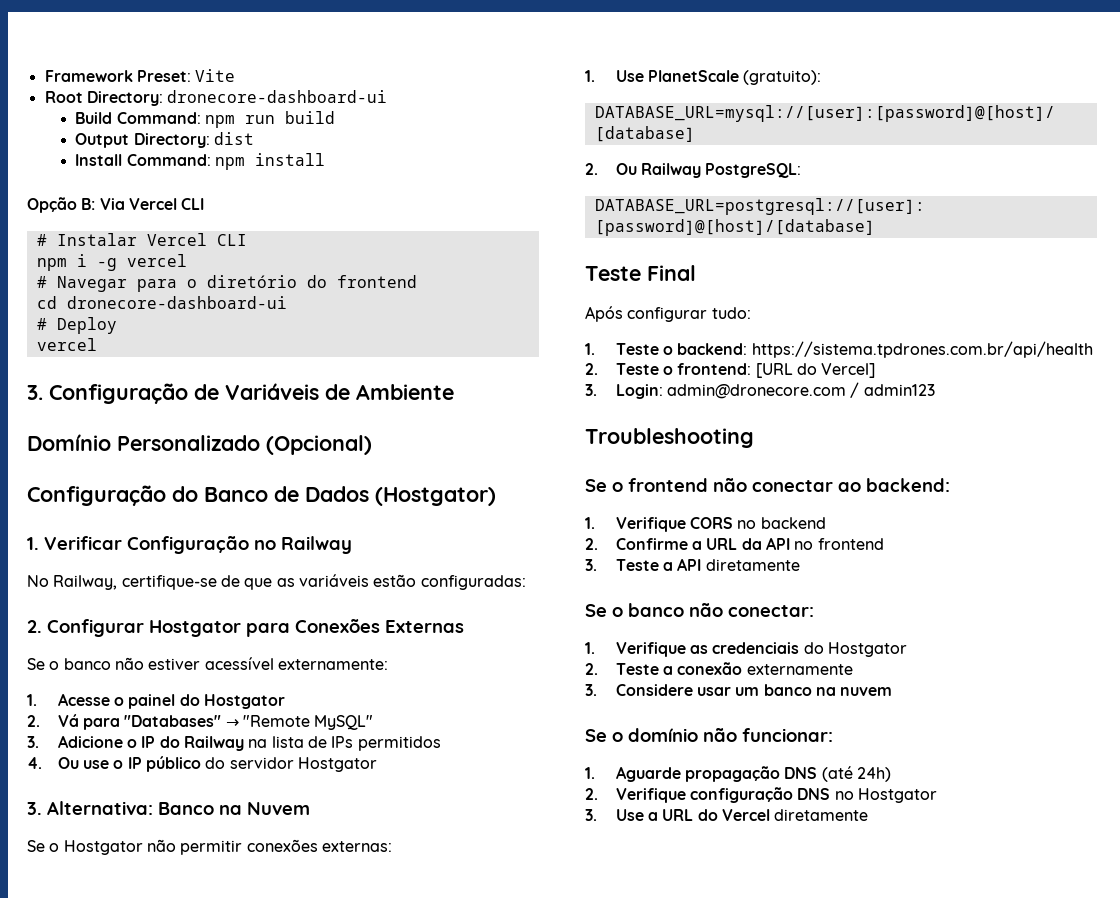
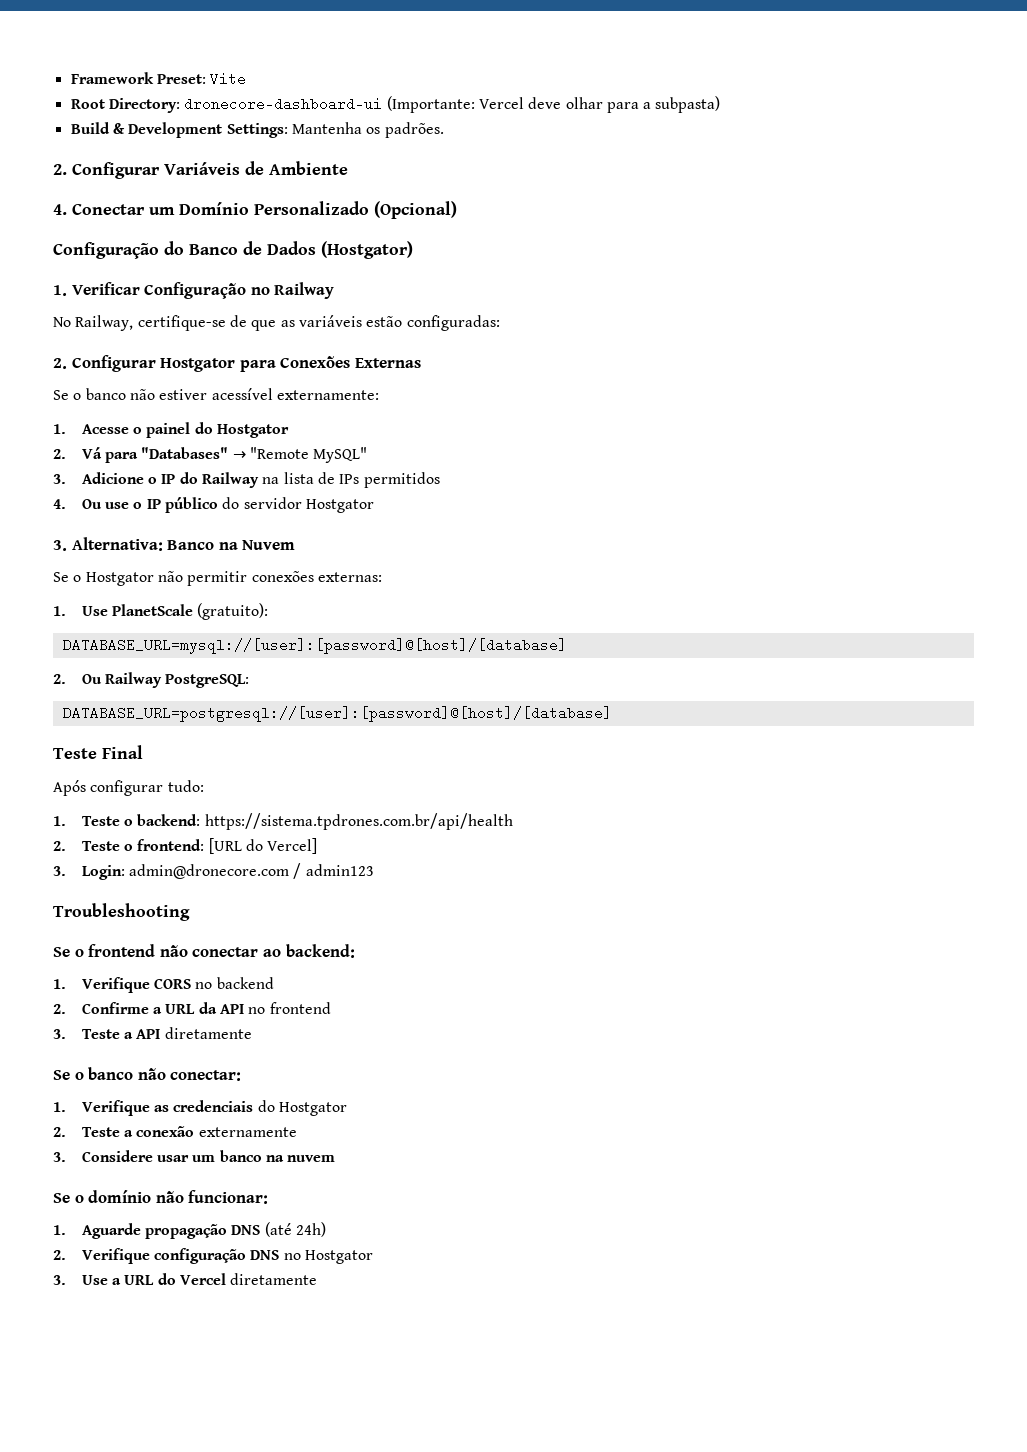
- Root Directory: dronecore-dashboard-ui
- Build Command: npm run build
- Output Directory: dist
- Install Command: npm install
- Opção B: Via Vercel CLI
- # Instalar Vercel CLI
- npm i -g vercel
- # Navegar para o diretório do frontend
- cd dronecore-dashboard-ui
- # Deploy
- vercel
- 3. Configuração de Variáveis de Ambiente
+ Root Directory: dronecore-dashboard-ui (Importante: Vercel deve olhar para a subpasta)
+ Build & Development Settings: Mantenha os padrões.
+ 2. Configurar Variáveis de Ambiente
- Domínio Personalizado (Opcional)
+ 4. Conectar um Domínio Personalizado (Opcional)

